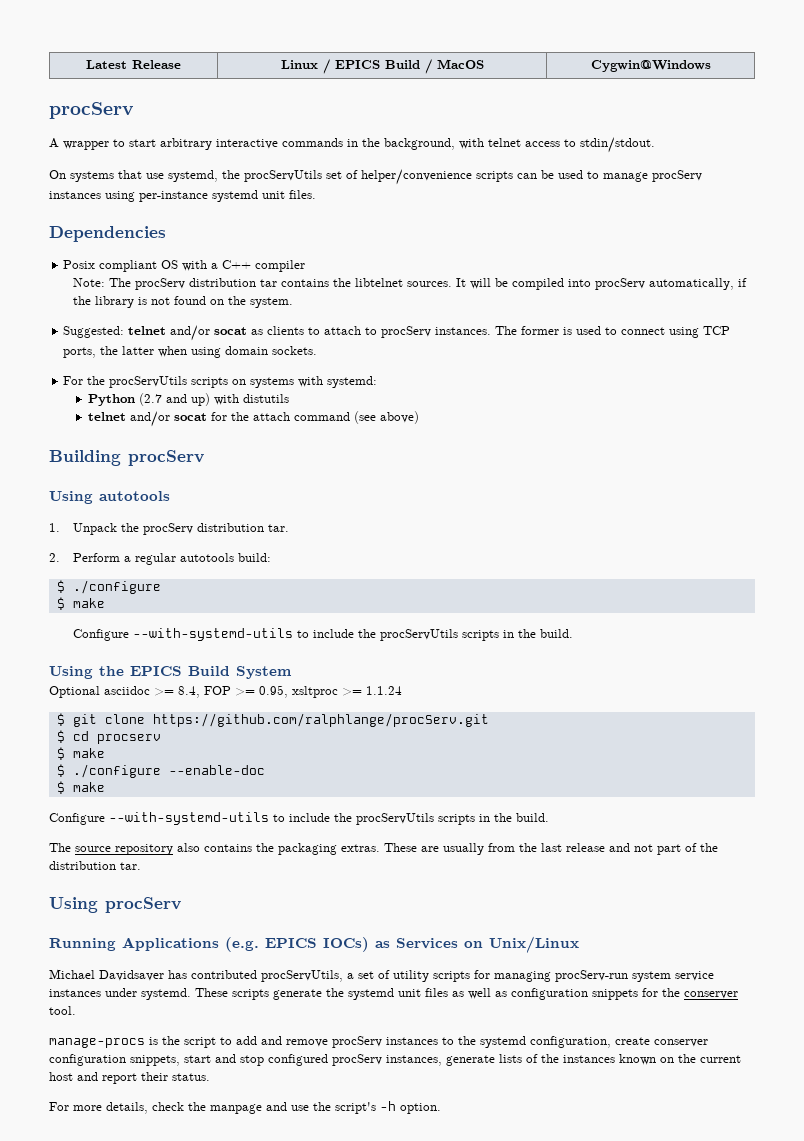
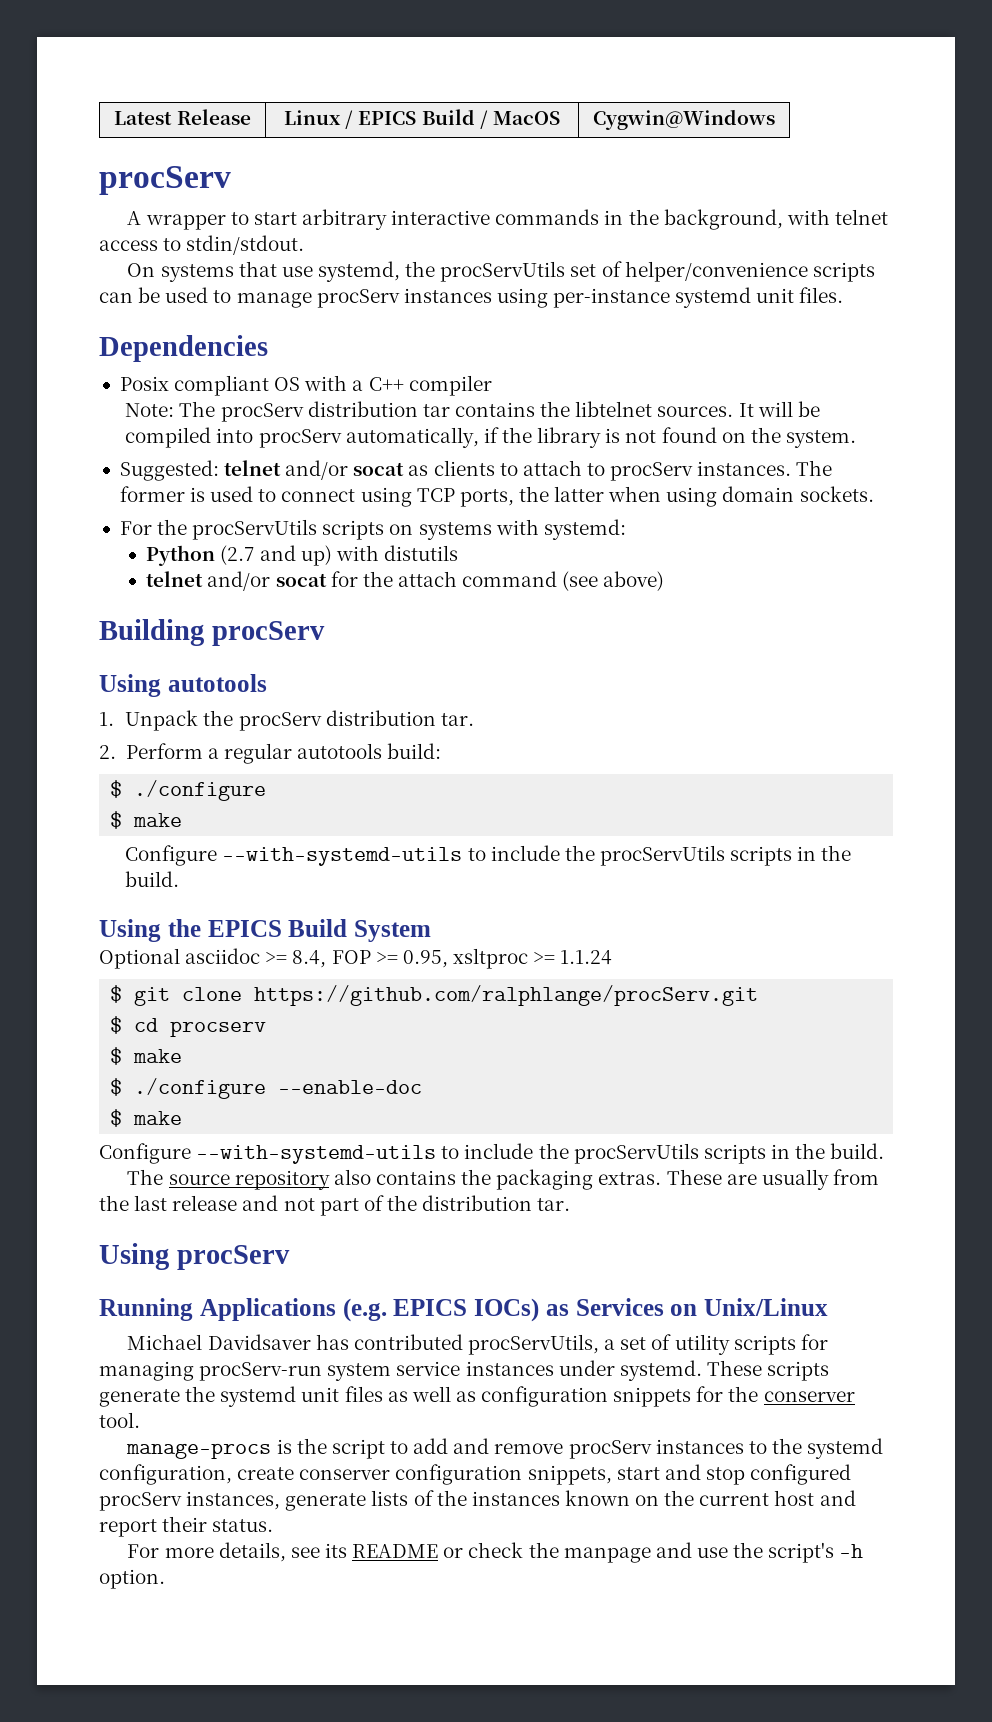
- For more details, check the manpage and use the script's -h option.
+ For more details, see its README or check the manpage and use the script's -h option.

